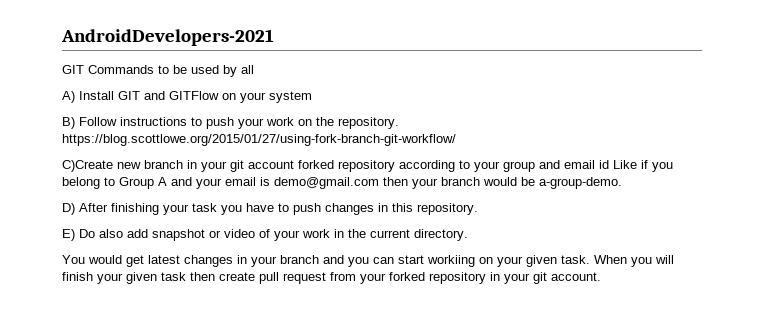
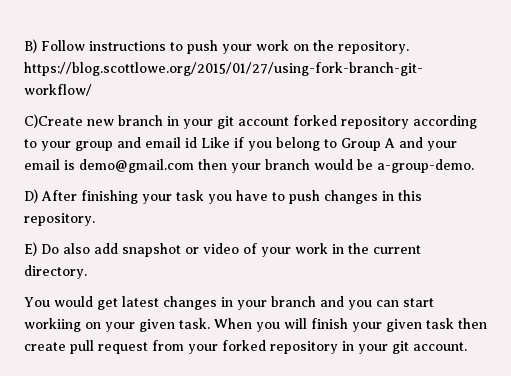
- AndroidDevelopers-2021
- GIT Commands to be used by all
- A) Install GIT and GITFlow on your system

